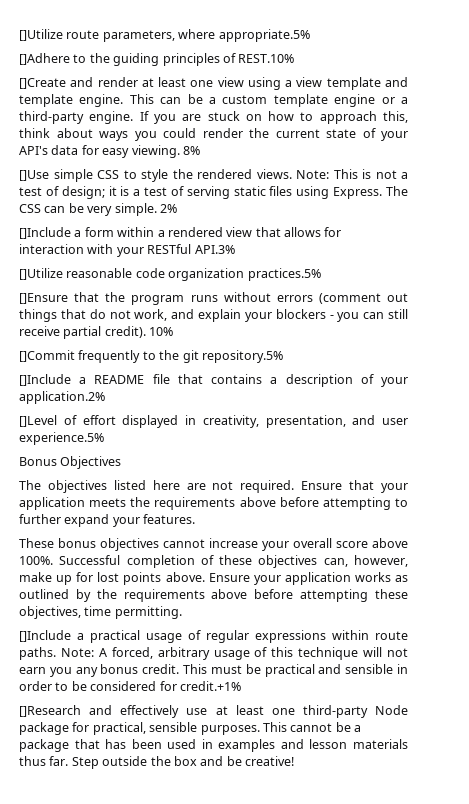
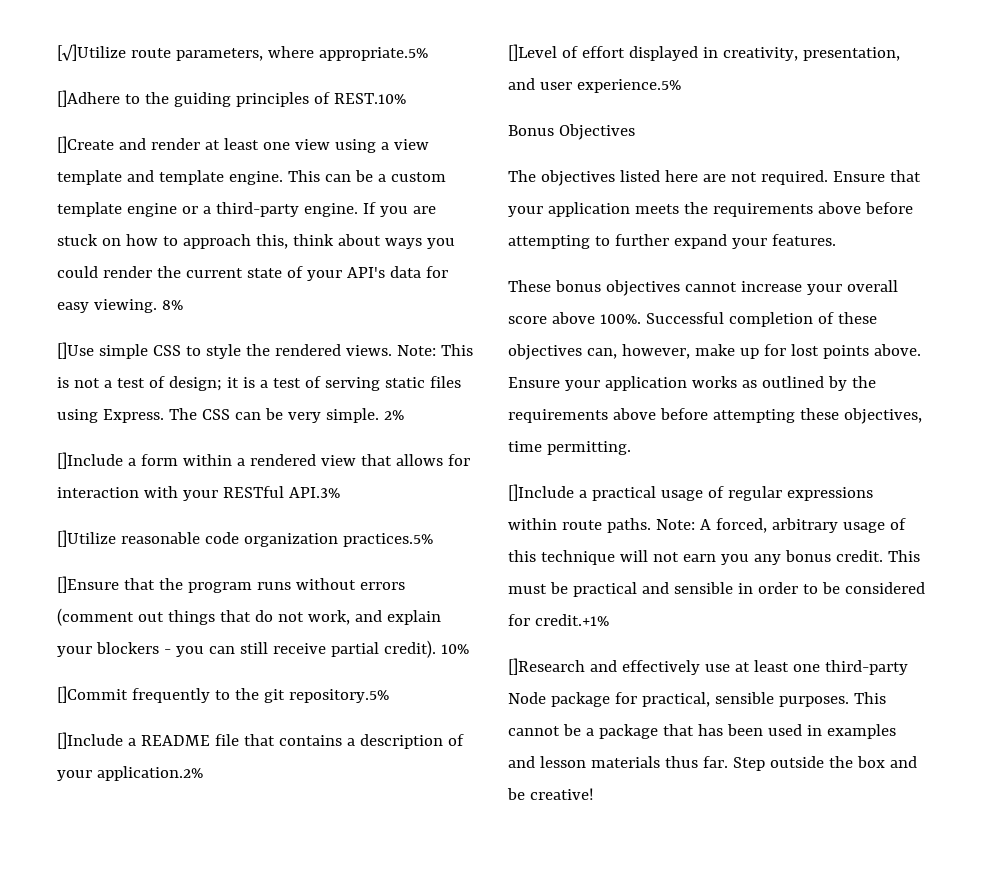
- []Utilize route parameters, where appropriate.5%
+ [√]Utilize route parameters, where appropriate.5%

